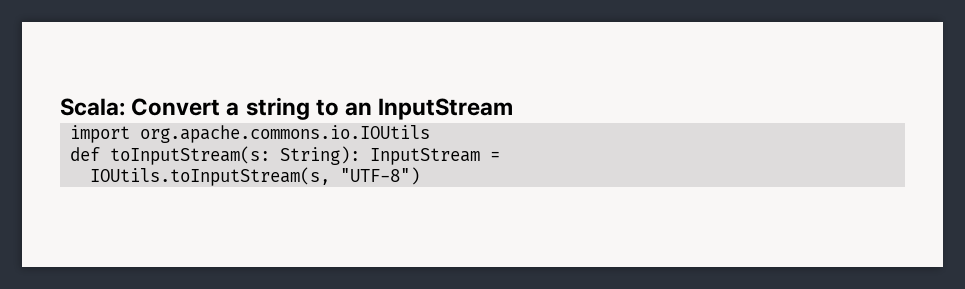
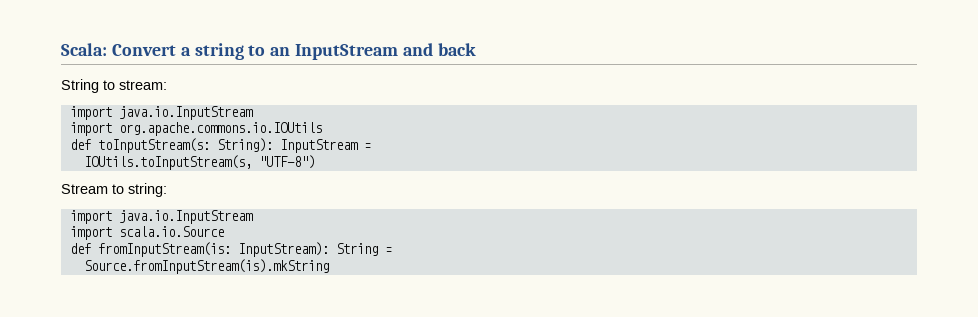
- Scala: Convert a string to an InputStream
+ Scala: Convert a string to an InputStream and back
+ String to stream:
+ import java.io.InputStream
+ Stream to string:
+ import java.io.InputStream
+ import scala.io.Source
+ def fromInputStream(is: InputStream): String =
+ Source.fromInputStream(is).mkString

